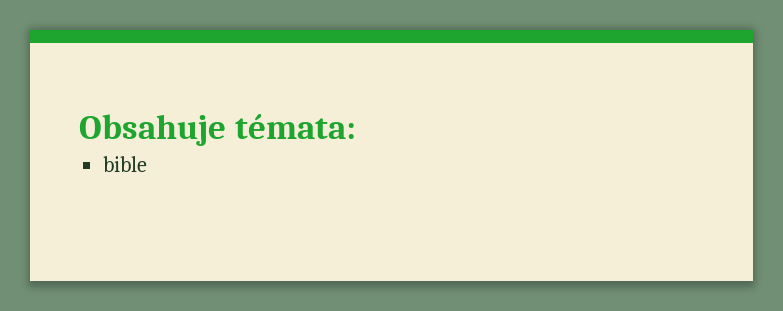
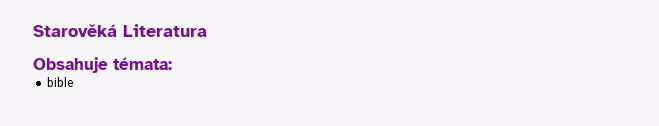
+ Starověká Literatura

